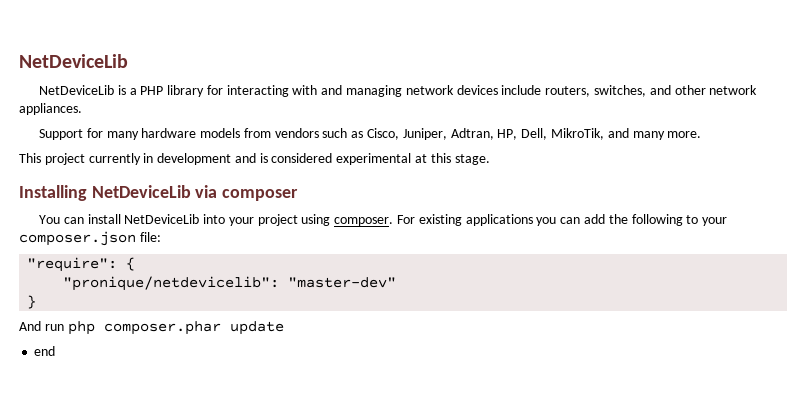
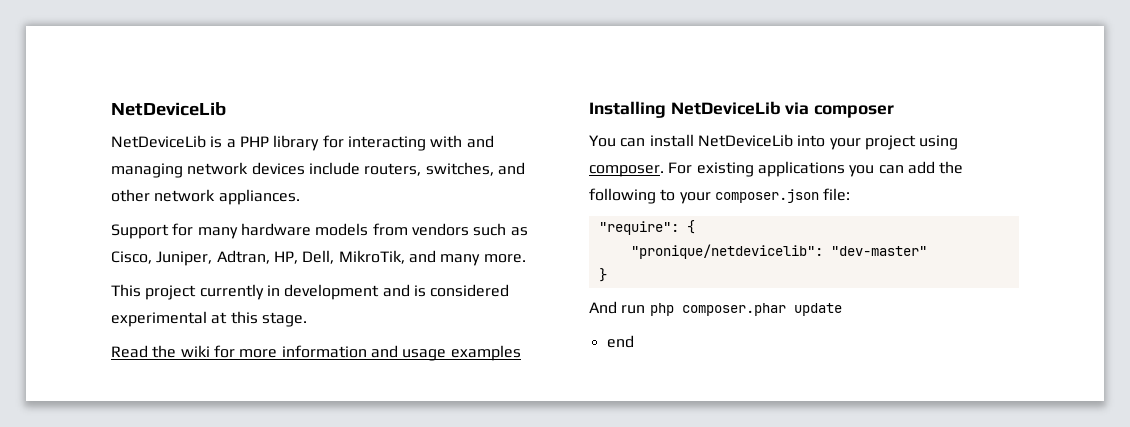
+ Read the wiki for more information and usage examples
- "pronique/netdevicelib": "master-dev"
+ "pronique/netdevicelib": "dev-master"

